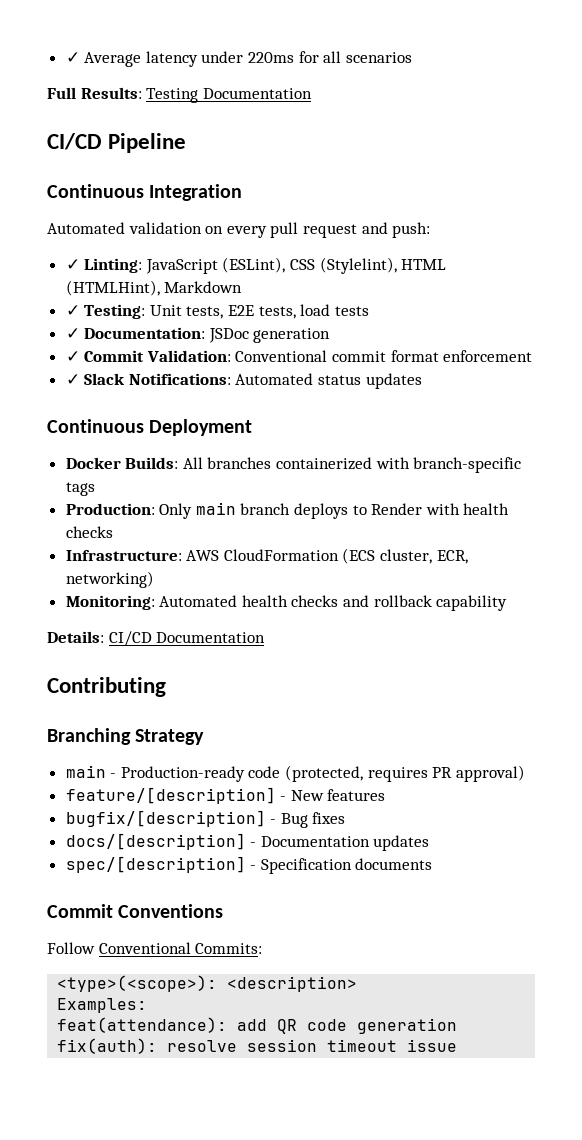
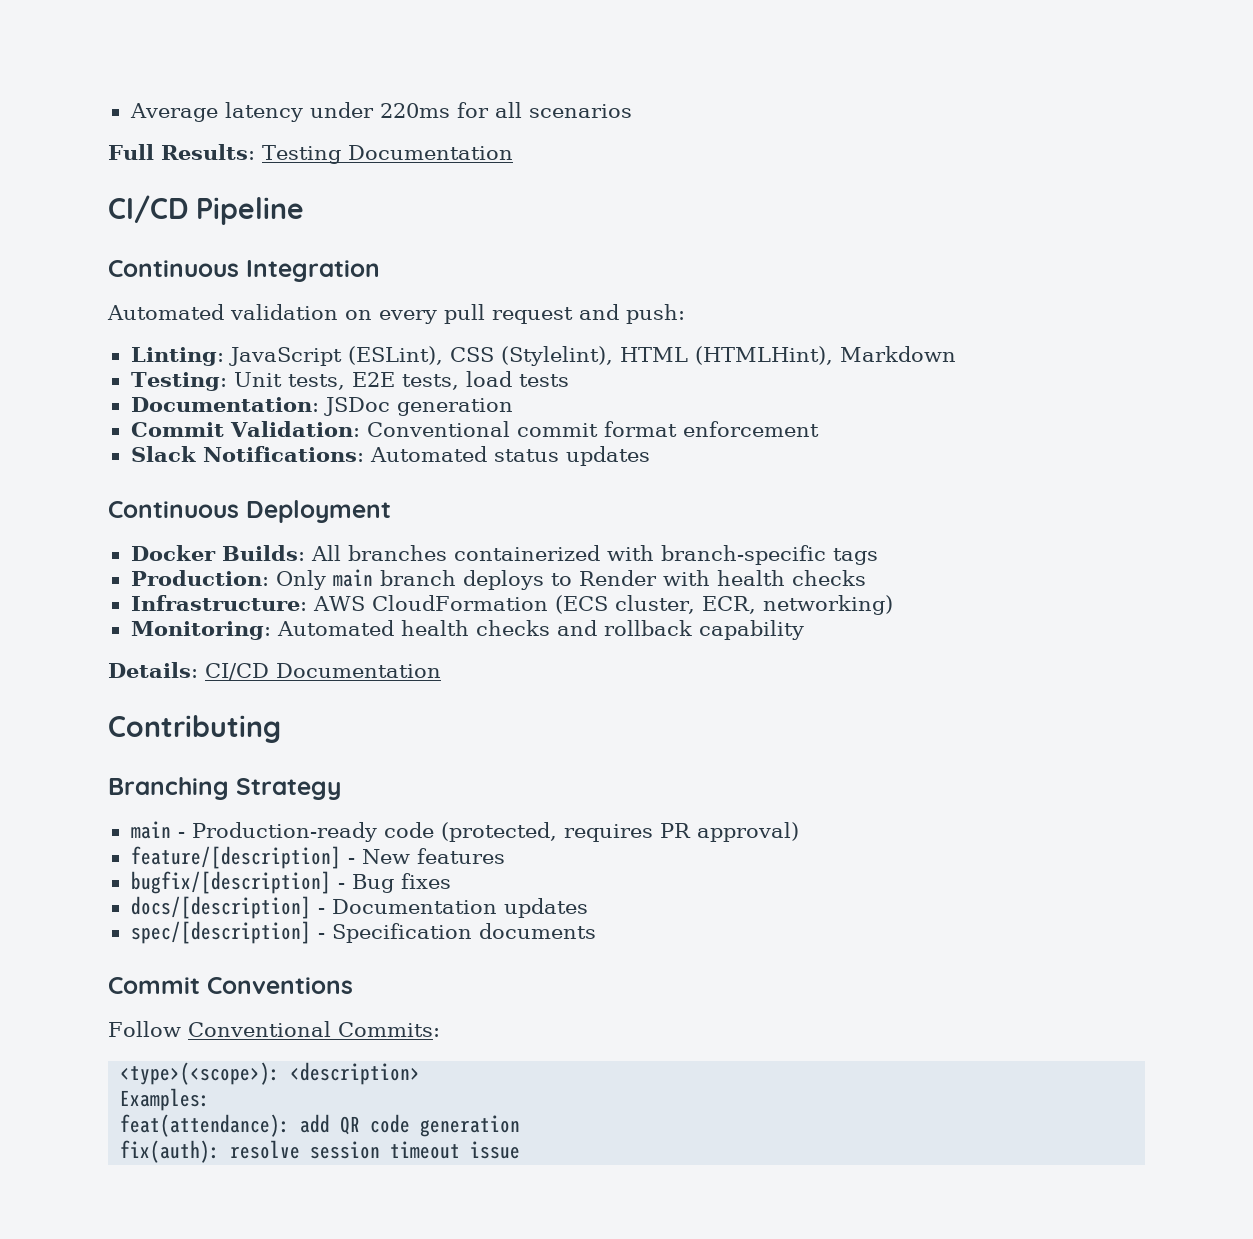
- ✓ Average latency under 220ms for all scenarios
+ Average latency under 220ms for all scenarios
- ✓ Linting: JavaScript (ESLint), CSS (Stylelint), HTML (HTMLHint), Markdown
+ Linting: JavaScript (ESLint), CSS (Stylelint), HTML (HTMLHint), Markdown
- ✓ Testing: Unit tests, E2E tests, load tests
+ Testing: Unit tests, E2E tests, load tests
- ✓ Documentation: JSDoc generation
+ Documentation: JSDoc generation
- ✓ Commit Validation: Conventional commit format enforcement
+ Commit Validation: Conventional commit format enforcement
- ✓ Slack Notifications: Automated status updates
+ Slack Notifications: Automated status updates

